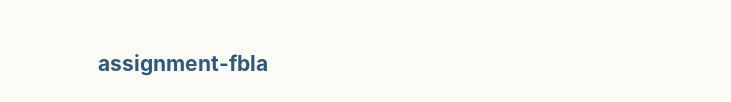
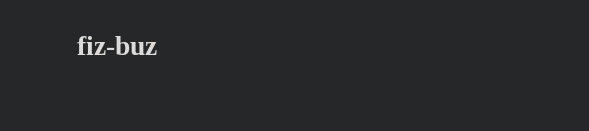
- assignment-fbla
+ fiz-buz

